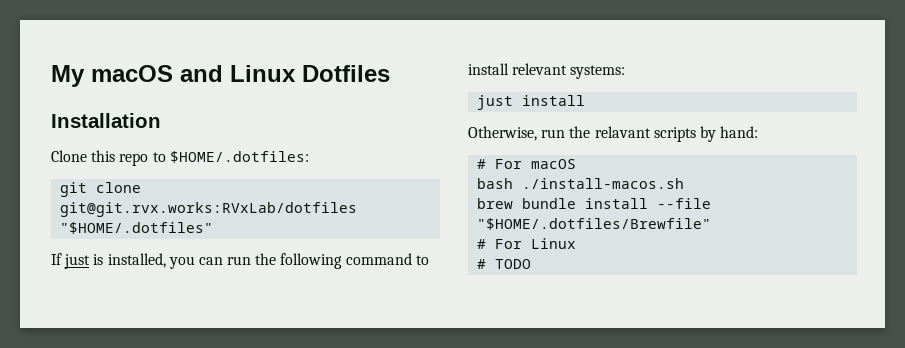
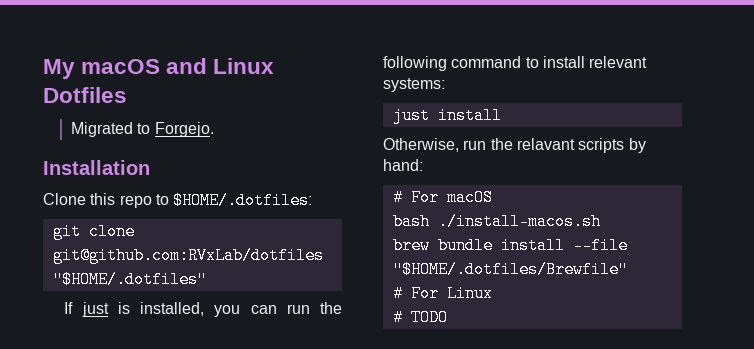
+ Migrated to Forgejo.
- git clone git@git.rvx.works:RVxLab/dotfiles "$HOME/.dotfiles"
+ git clone git@github.com:RVxLab/dotfiles "$HOME/.dotfiles"

